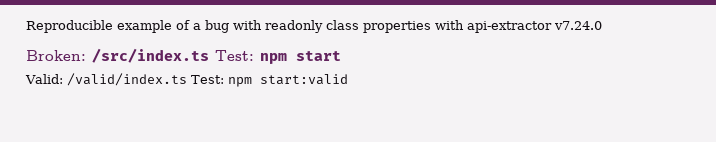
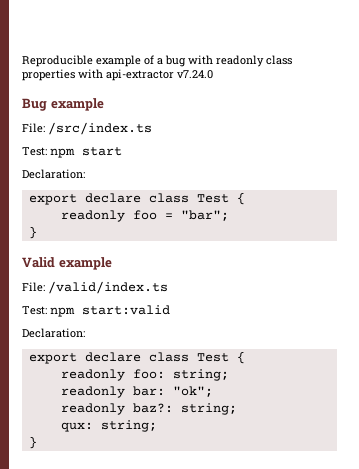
- Broken: /src/index.ts Test: npm start
- Valid: /valid/index.ts Test: npm start:valid
+ Bug example
+ File: /src/index.ts
+ Test: npm start
+ Declaration:
+ export declare class Test {
+ readonly foo = "bar";
+ }
+ Valid example
+ File: /valid/index.ts
+ Test: npm start:valid
+ Declaration:
+ export declare class Test {
+ readonly foo: string;
+ readonly bar: "ok";
+ readonly baz?: string;
+ qux: string;
+ }

